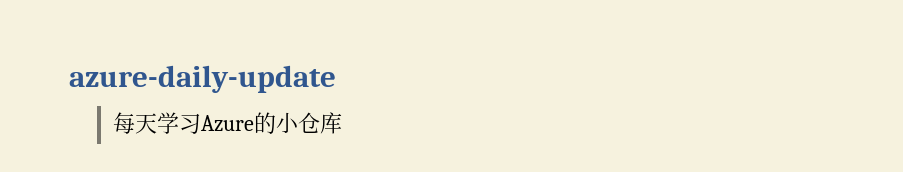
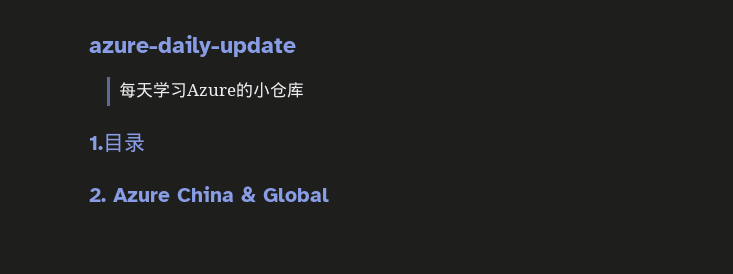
+ 1.目录
+ 2. Azure China & Global

